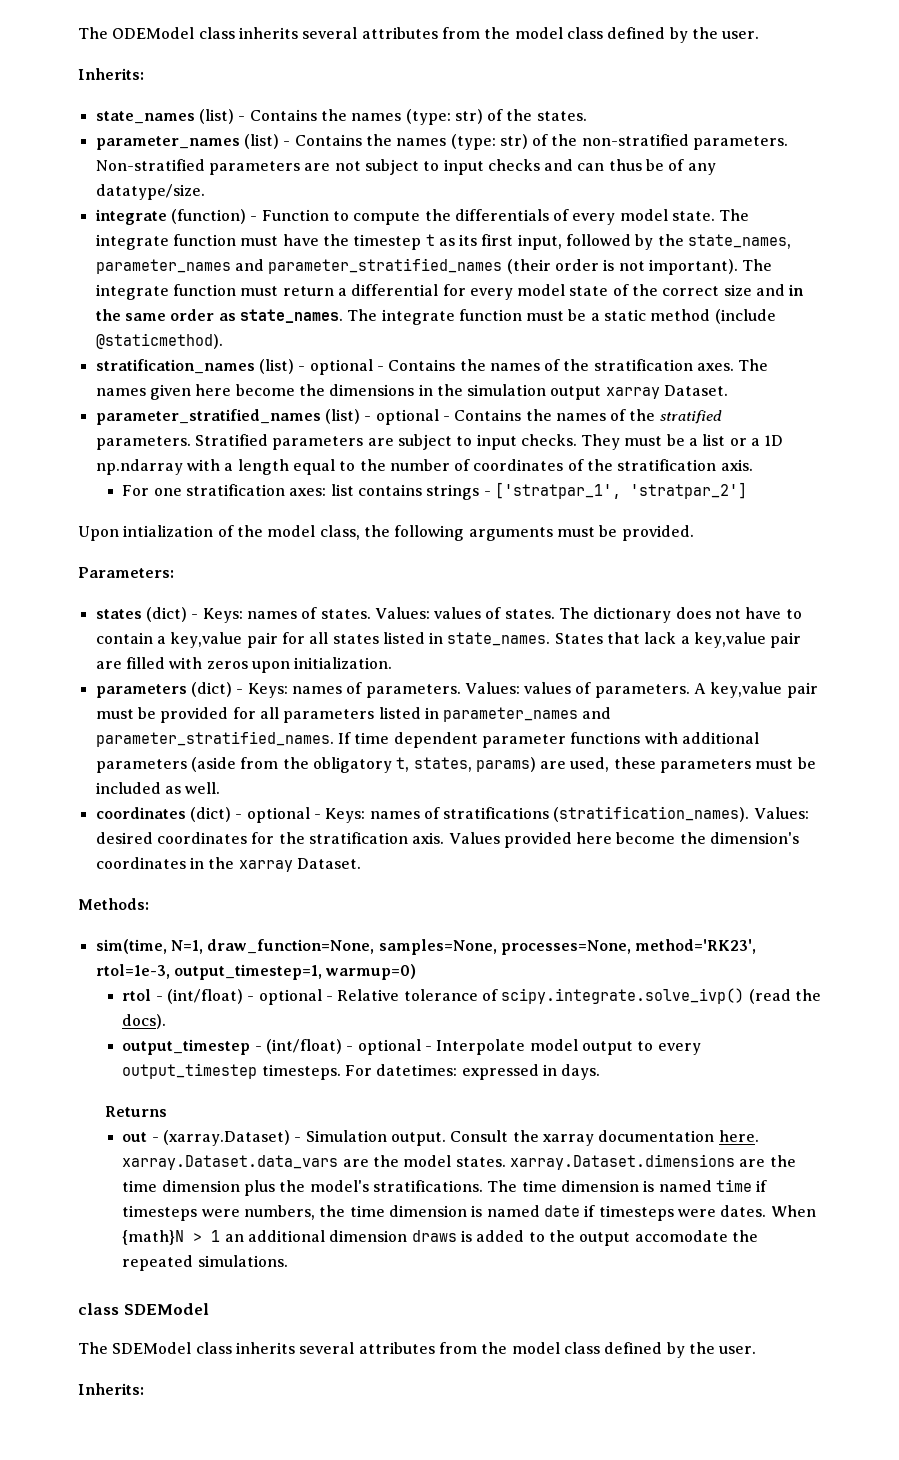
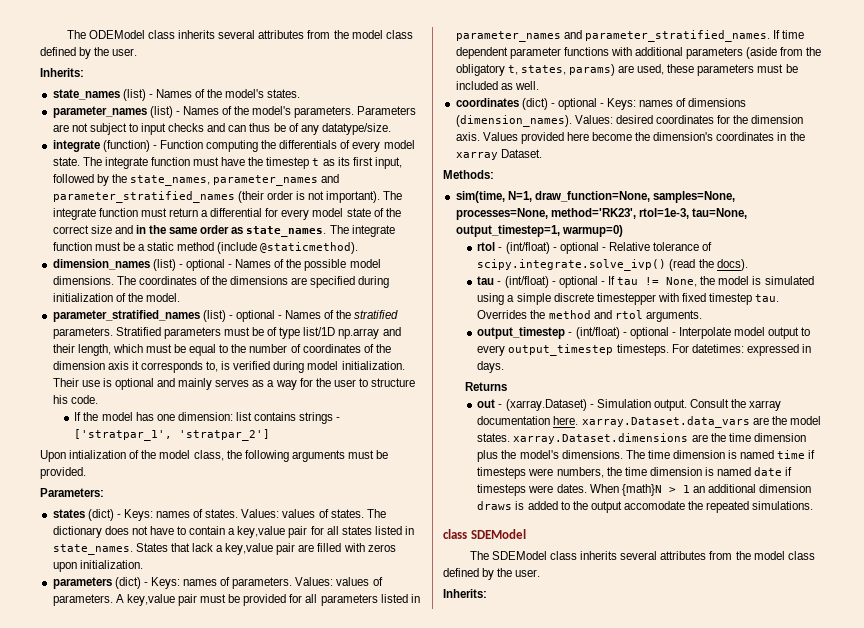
- state_names (list) - Contains the names (type: str) of the states.
+ state_names (list) - Names of the model's states.
- parameter_names (list) - Contains the names (type: str) of the non-stratified parameters. Non-stratified parameters are not subject to input checks and can thus be of any datatype/size.
+ parameter_names (list) - Names of the model's parameters. Parameters are not subject to input checks and can thus be of any datatype/size.
- integrate (function) - Function to compute the differentials of every model state.
+ integrate (function) - Function computing the differentials of every model state.
- stratification_names (list) - optional - Contains the names of the stratification axes. The names given here become the dimensions in the simulation output xarray Dataset.
+ dimension_names (list) - optional - Names of the possible model dimensions. The coordinates of the dimensions are specified during initialization of the model.
- parameter_stratified_names (list) - optional - Contains the names of the stratified parameters.
+ parameter_stratified_names (list) - optional - Names of the stratified parameters.
- Stratified parameters are subject to input checks. They must be a list or a 1D np.ndarray with a length equal to the number of coordinates of the stratification axis.
- For one stratification axes: list contains strings - ['stratpar_1', 'stratpar_2']
+ Stratified parameters must be of type list/1D np.array and their length, which must be equal to the number of coordinates of the dimension axis it corresponds to, is verified during model initialization. Their use is optional and mainly serves as a way for the user to structure his code.
+ If the model has one dimension: list contains strings - ['stratpar_1', 'stratpar_2']
- coordinates (dict) - optional - Keys: names of stratifications (stratification_names).
+ coordinates (dict) - optional - Keys: names of dimensions (dimension_names).
- Values: desired coordinates for the stratification axis.
+ Values: desired coordinates for the dimension axis.
- sim(time, N=1, draw_function=None, samples=None, processes=None, method='RK23', rtol=1e-3, output_timestep=1, warmup=0)
+ sim(time, N=1, draw_function=None, samples=None, processes=None, method='RK23', rtol=1e-3, tau=None, output_timestep=1, warmup=0)
+ tau - (int/float) - optional - If tau != None, the model is simulated using a simple discrete timestepper with fixed timestep tau. Overrides the method and rtol arguments.
- Consult the xarray documentation here. xarray.Dataset.data_vars are the model states. xarray.Dataset.dimensions are the time dimension plus the model's stratifications.
+ Consult the xarray documentation here. xarray.Dataset.data_vars are the model states. xarray.Dataset.dimensions are the time dimension plus the model's dimensions.

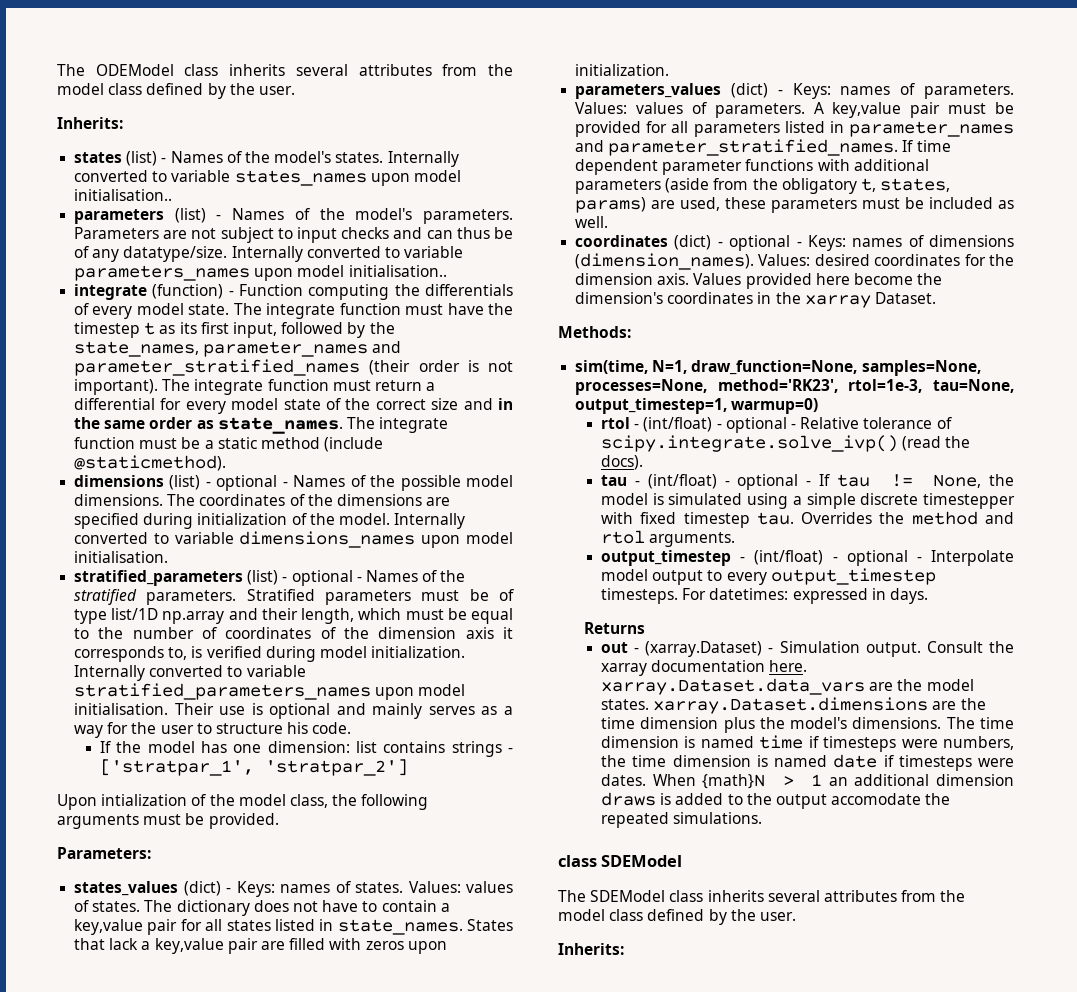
- state_names (list) - Names of the model's states.
- parameter_names (list) - Names of the model's parameters.
+ states (list) - Names of the model's states. Internally converted to variable states_names upon model initialisation..
+ parameters (list) - Names of the model's parameters.
+ Internally converted to variable parameters_names upon model initialisation..
- dimension_names (list) - optional - Names of the possible model dimensions.
+ dimensions (list) - optional - Names of the possible model dimensions.
- The coordinates of the dimensions are specified during initialization of the model.
- parameter_stratified_names (list) - optional - Names of the stratified parameters.
+ The coordinates of the dimensions are specified during initialization of the model. Internally converted to variable dimensions_names upon model initialisation.
+ stratified_parameters (list) - optional - Names of the stratified parameters.
+ Internally converted to variable stratified_parameters_names upon model initialisation.
- states (dict) - Keys: names of states.
+ states_values (dict) - Keys: names of states.
- parameters (dict) - Keys: names of parameters.
+ parameters_values (dict) - Keys: names of parameters.

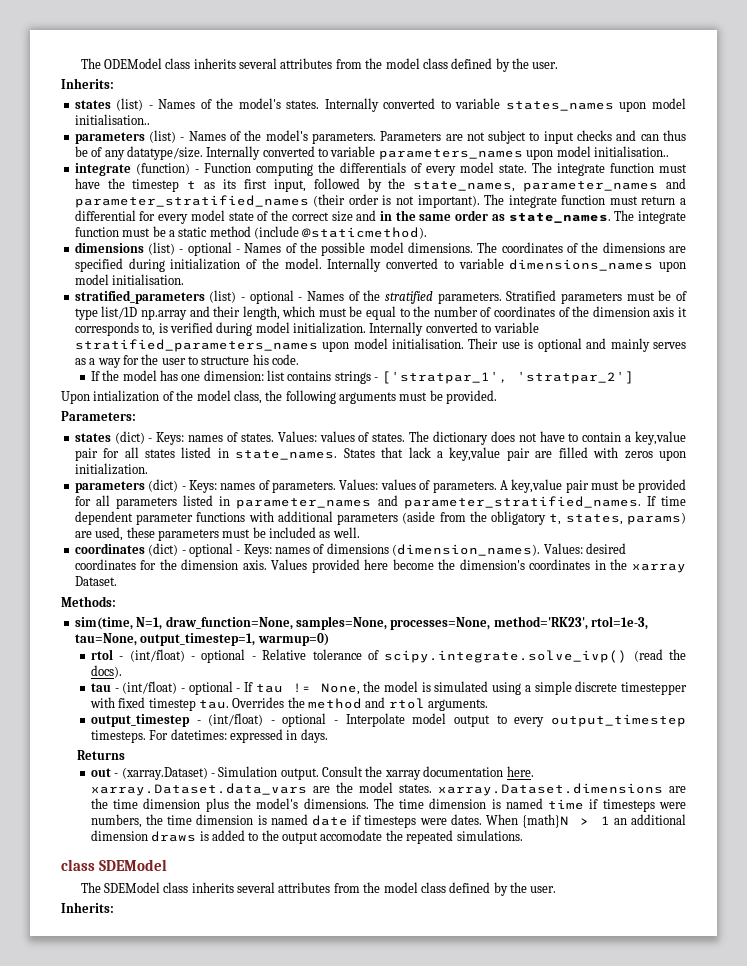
- states_values (dict) - Keys: names of states.
+ states (dict) - Keys: names of states.
- parameters_values (dict) - Keys: names of parameters.
+ parameters (dict) - Keys: names of parameters.

